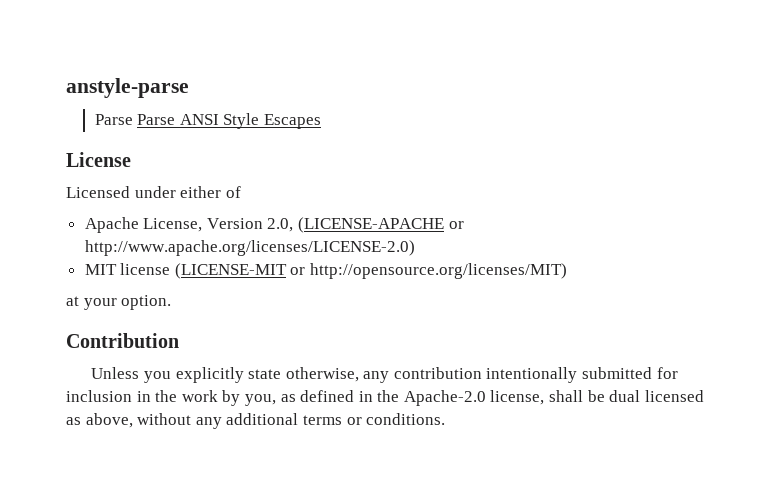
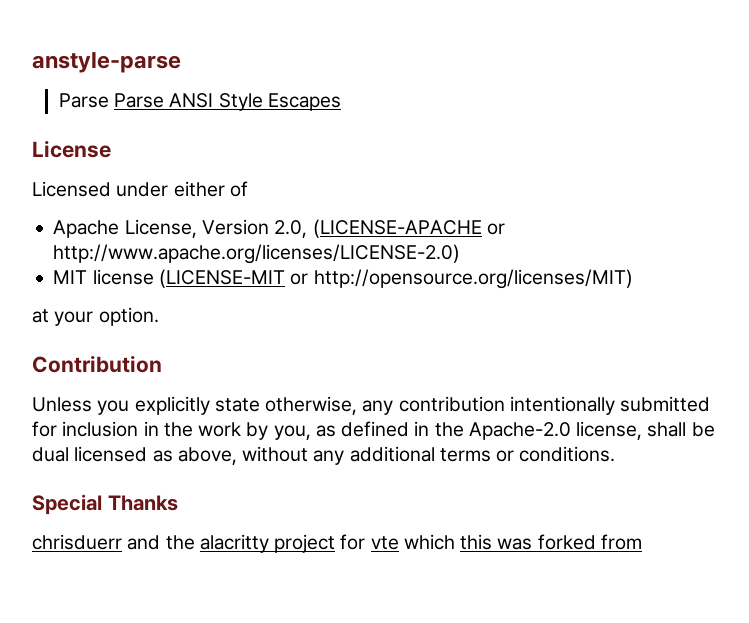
+ Special Thanks
+ chrisduerr and the alacritty project for vte which this was forked from

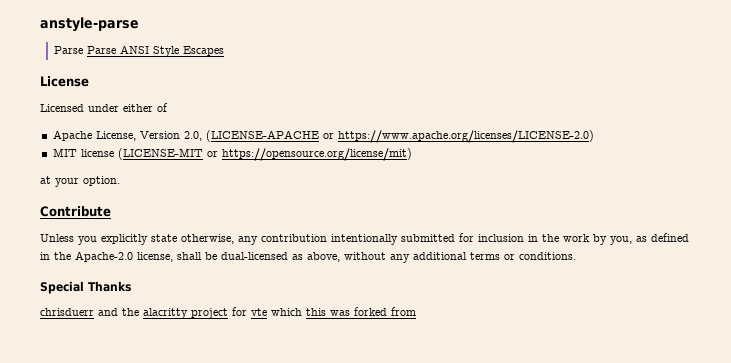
- Apache License, Version 2.0, (LICENSE-APACHE or http://www.apache.org/licenses/LICENSE-2.0)
+ Apache License, Version 2.0, (LICENSE-APACHE or https://www.apache.org/licenses/LICENSE-2.0)
- MIT license (LICENSE-MIT or http://opensource.org/licenses/MIT)
+ MIT license (LICENSE-MIT or https://opensource.org/license/mit)
- Contribution
+ Contribute
- Unless you explicitly state otherwise, any contribution intentionally submitted for inclusion in the work by you, as defined in the Apache-2.0 license, shall be dual licensed as above, without any additional terms or conditions.
+ Unless you explicitly state otherwise, any contribution intentionally submitted for inclusion in the work by you, as defined in the Apache-2.0 license, shall be dual-licensed as above, without any additional terms or conditions.

